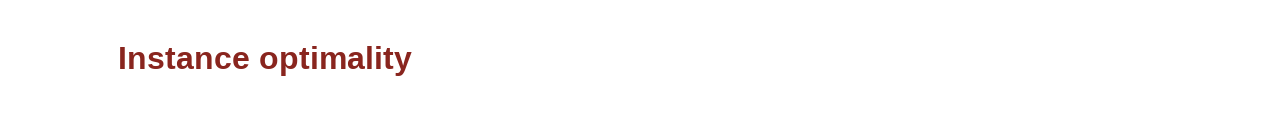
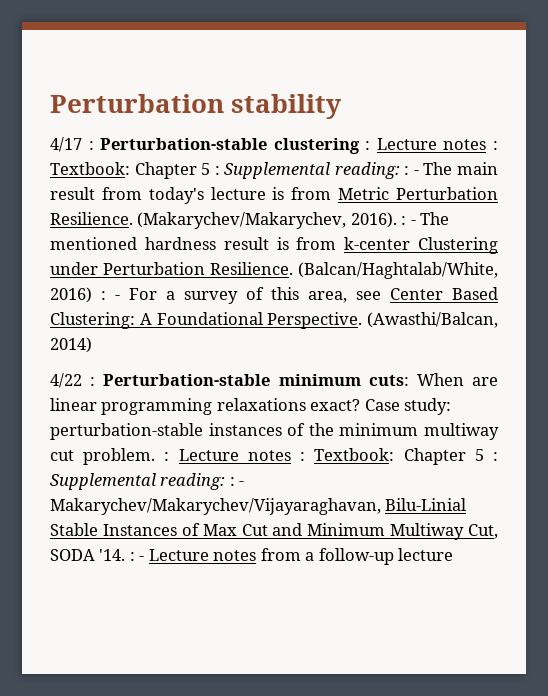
- Instance optimality
+ Perturbation stability
+ 4/17 : Perturbation-stable clustering : Lecture notes : Textbook: Chapter 5 : Supplemental reading: : - The main result from today's lecture is from Metric Perturbation Resilience. (Makarychev/Makarychev, 2016). : - The mentioned hardness result is from k-center Clustering under Perturbation Resilience. (Balcan/Haghtalab/White, 2016) : - For a survey of this area, see Center Based Clustering: A Foundational Perspective. (Awasthi/Balcan, 2014)
+ 4/22 : Perturbation-stable minimum cuts: When are linear programming relaxations exact? Case study: perturbation-stable instances of the minimum multiway cut problem. : Lecture notes : Textbook: Chapter 5 : Supplemental reading: : - Makarychev/Makarychev/Vijayaraghavan, Bilu-Linial Stable Instances of Max Cut and Minimum Multiway Cut, SODA '14. : - Lecture notes from a follow-up lecture

